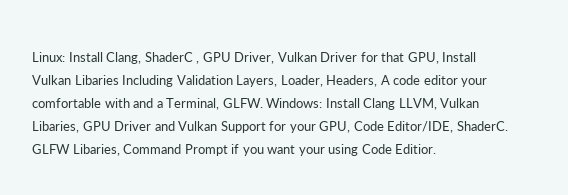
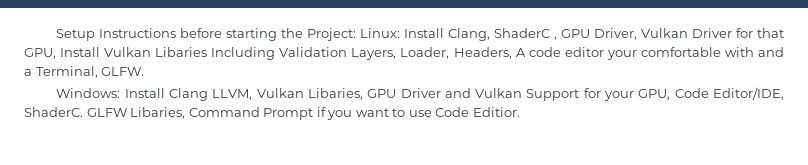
- Linux: Install Clang, ShaderC , GPU Driver, Vulkan Driver for that GPU, Install Vulkan Libaries Including Validation Layers, Loader, Headers, A code editor your comfortable with and a Terminal, GLFW. Windows: Install Clang LLVM, Vulkan Libaries, GPU Driver and Vulkan Support for your GPU, Code Editor/IDE, ShaderC.
+ Setup Instructions before starting the Project: Linux: Install Clang, ShaderC , GPU Driver, Vulkan Driver for that GPU, Install Vulkan Libaries Including Validation Layers, Loader, Headers, A code editor your comfortable with and a Terminal, GLFW.
+ Windows: Install Clang LLVM, Vulkan Libaries, GPU Driver and Vulkan Support for your GPU, Code Editor/IDE, ShaderC.
- GLFW Libaries, Command Prompt if you want your using Code Editior.
+ GLFW Libaries, Command Prompt if you want to use Code Editior.

